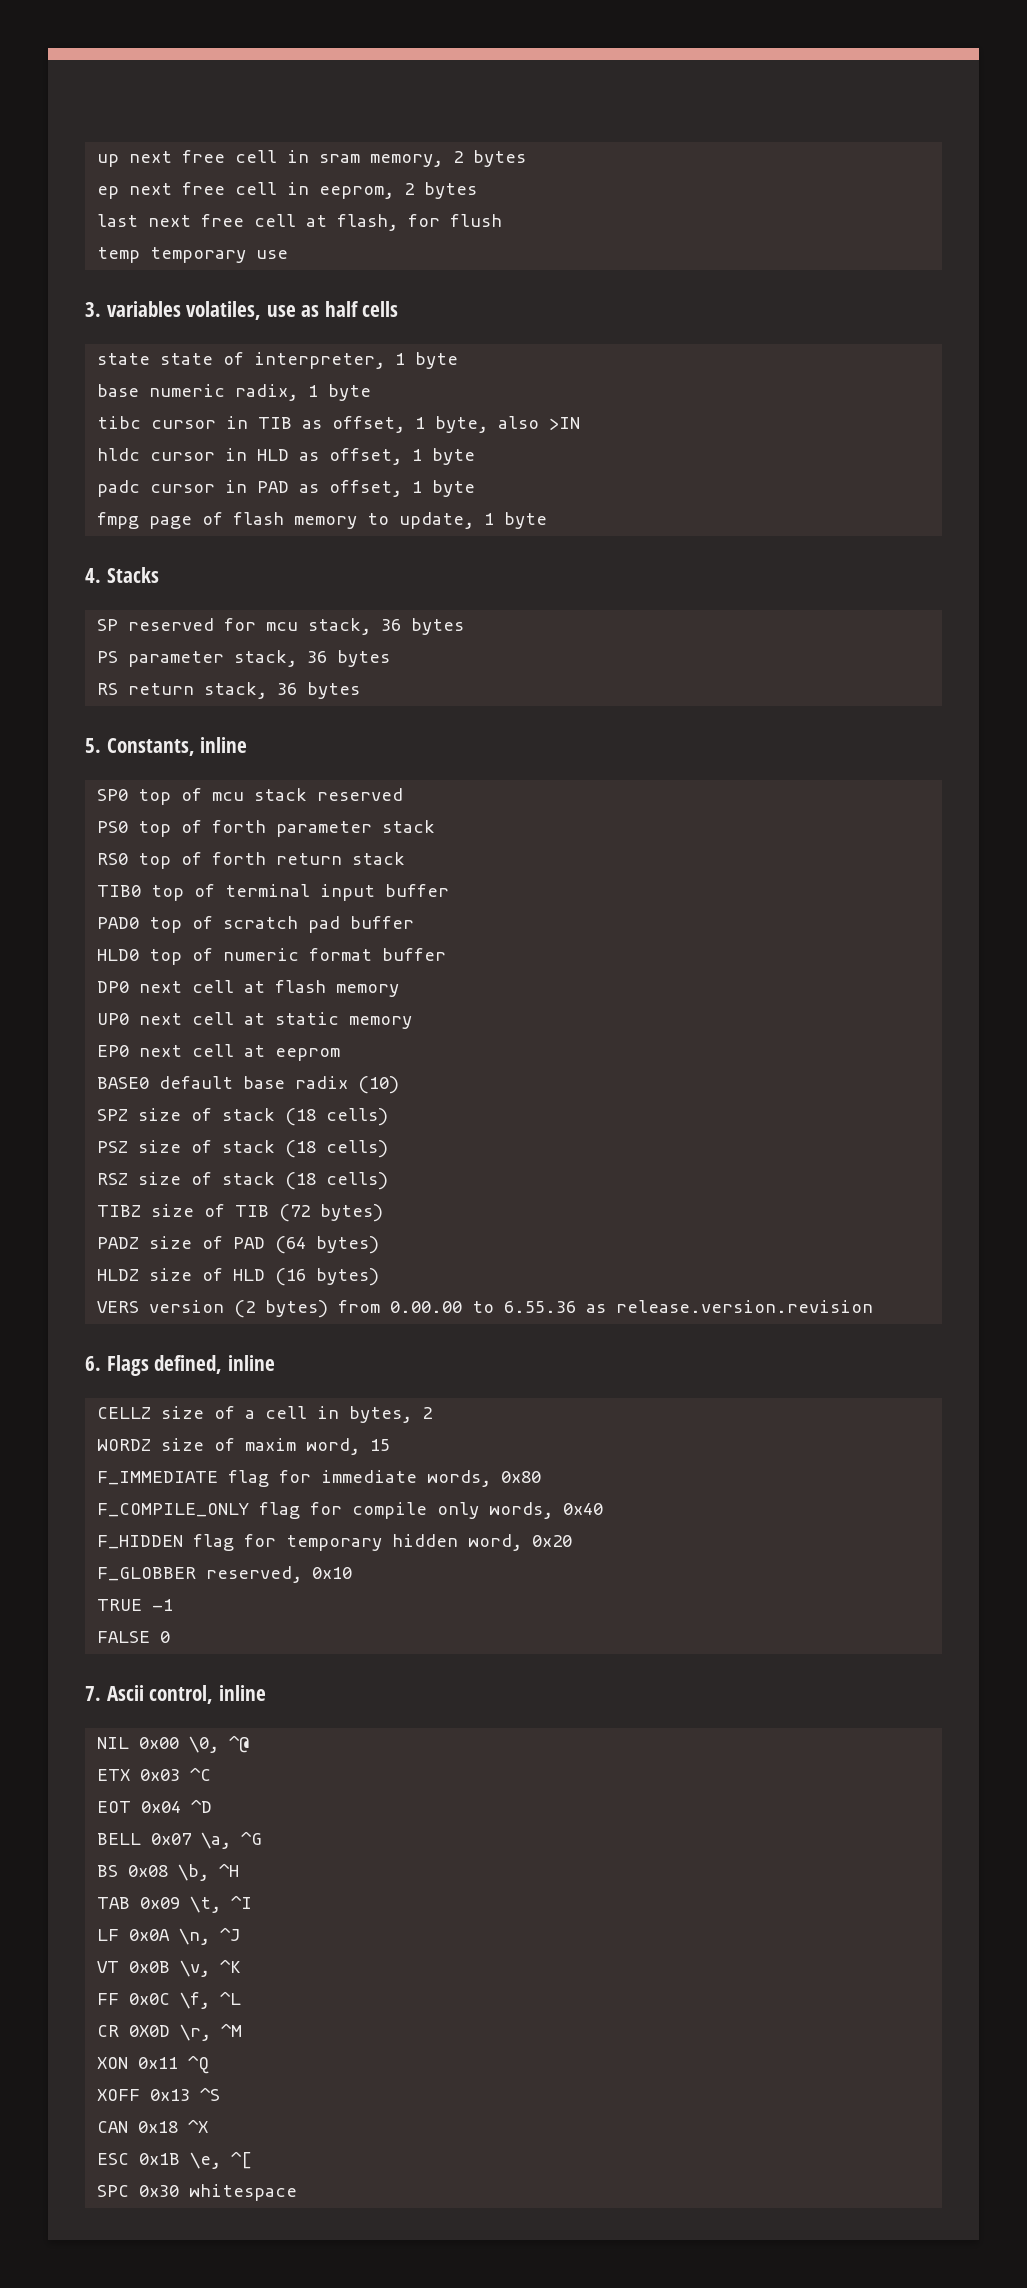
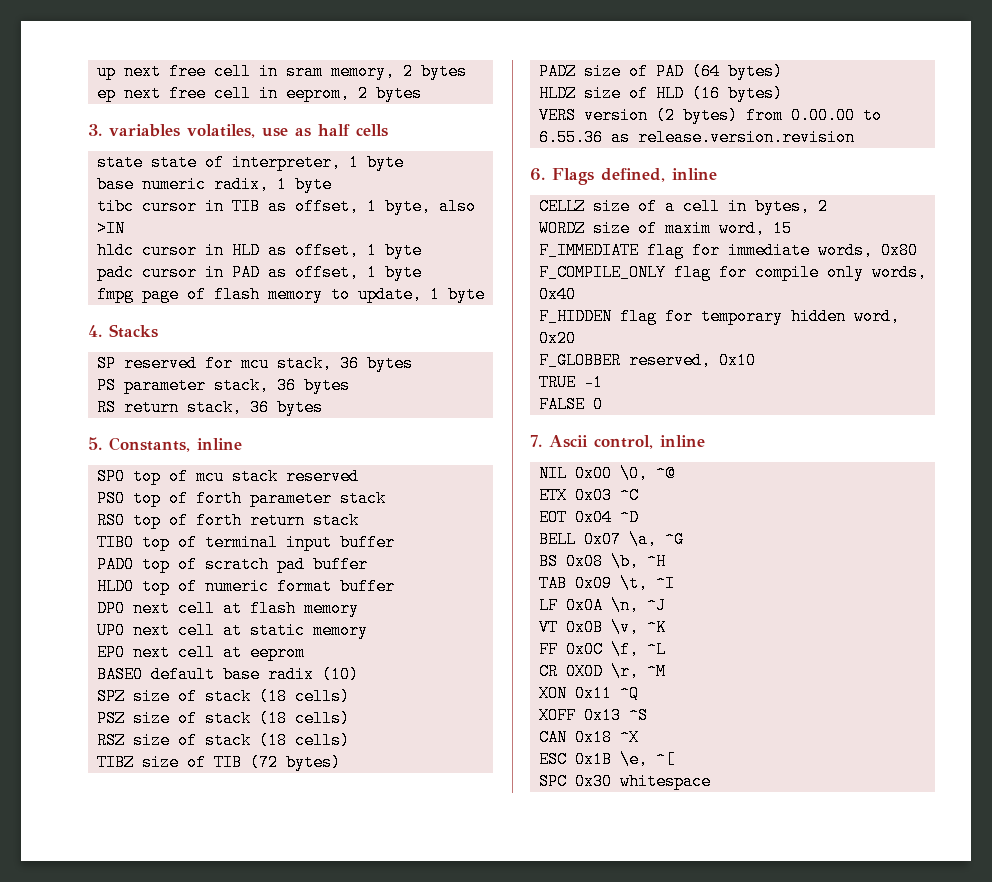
- last next free cell at flash, for flush
- temp temporary use

